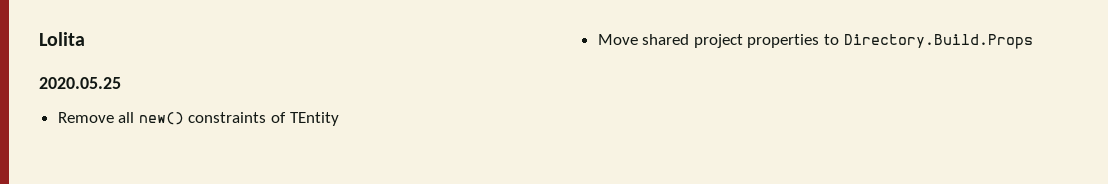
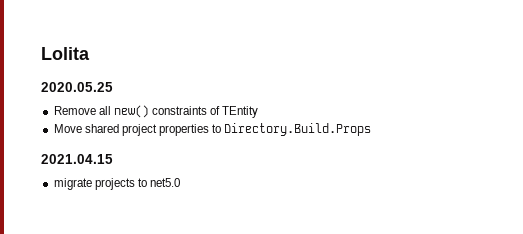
+ 2021.04.15
+ migrate projects to net5.0

